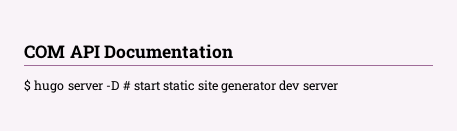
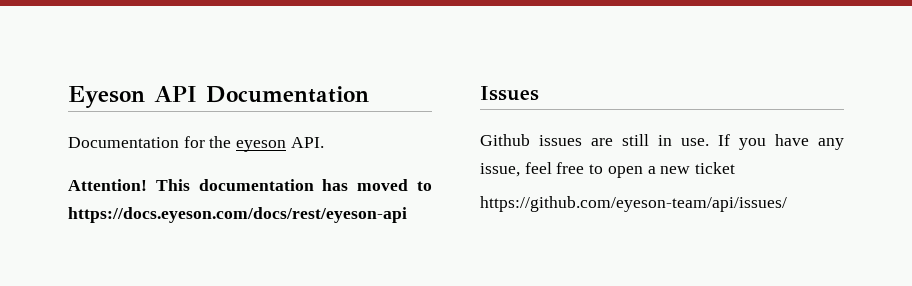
- COM API Documentation
+ Eyeson API Documentation
- $ hugo server -D # start static site generator dev server
+ Documentation for the eyeson API.
+ Attention! This documentation has moved to https://docs.eyeson.com/docs/rest/eyeson-api
+ Issues
+ Github issues are still in use. If you have any issue, feel free to open a new ticket
+ https://github.com/eyeson-team/api/issues/

